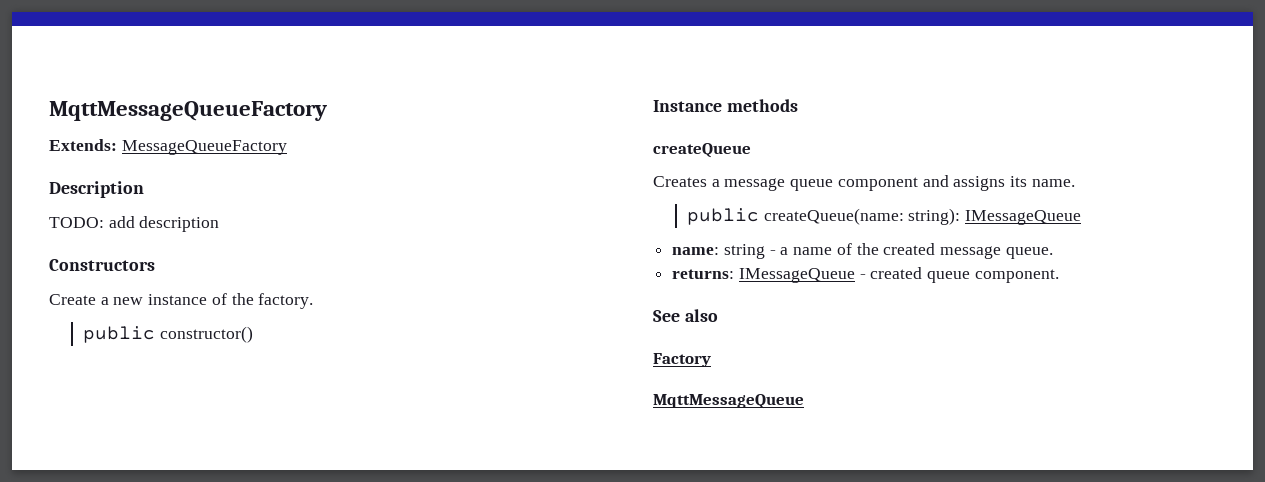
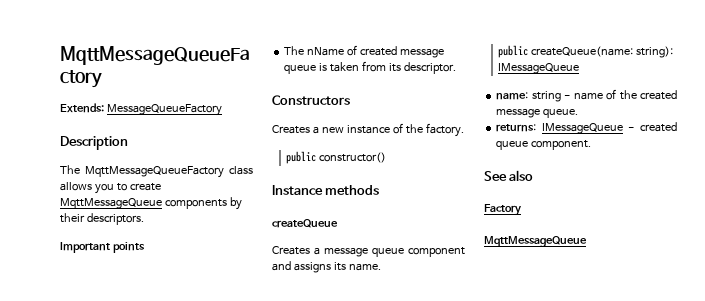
- TODO: add description
+ The MqttMessageQueueFactory class allows you to create MqttMessageQueue components by their descriptors.
+ Important points
+ The nName of created message queue is taken from its descriptor.
- Create a new instance of the factory.
+ Creates a new instance of the factory.
- name: string - a name of the created message queue.
+ name: string - name of the created message queue.

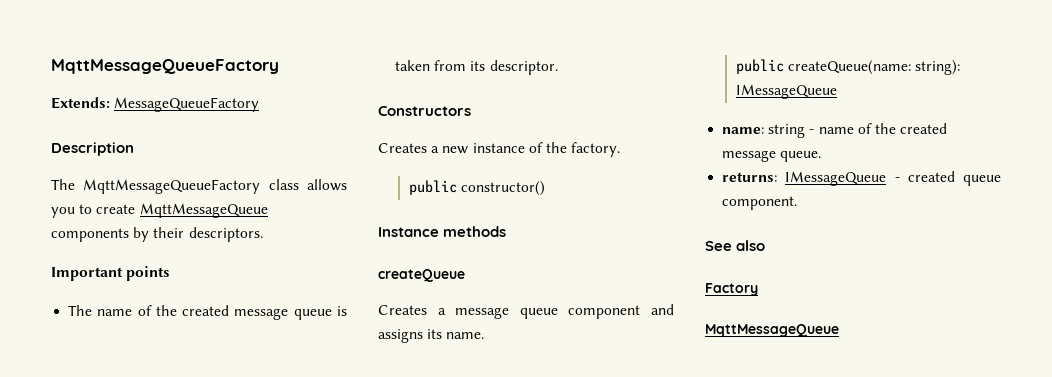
- The nName of created message queue is taken from its descriptor.
+ The name of the created message queue is taken from its descriptor.

